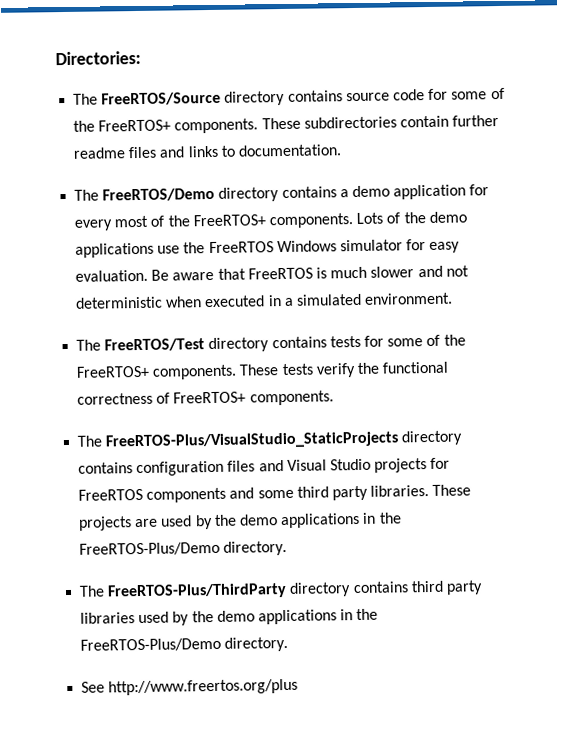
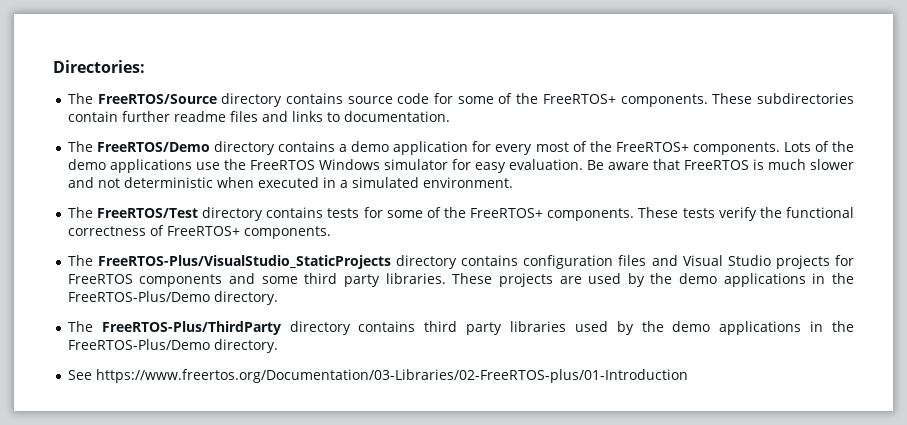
- See http://www.freertos.org/plus
+ See https://www.freertos.org/Documentation/03-Libraries/02-FreeRTOS-plus/01-Introduction

